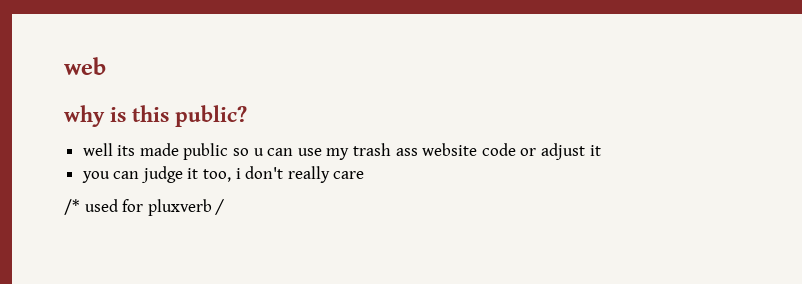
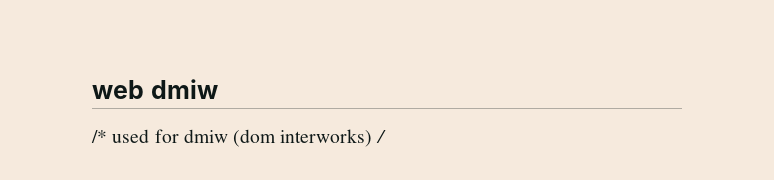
- web
- why is this public?
- well its made public so u can use my trash ass website code or adjust it
- you can judge it too, i don't really care
+ web dmiw
- /* used for pluxverb /
+ /* used for dmiw (dom interworks) /

